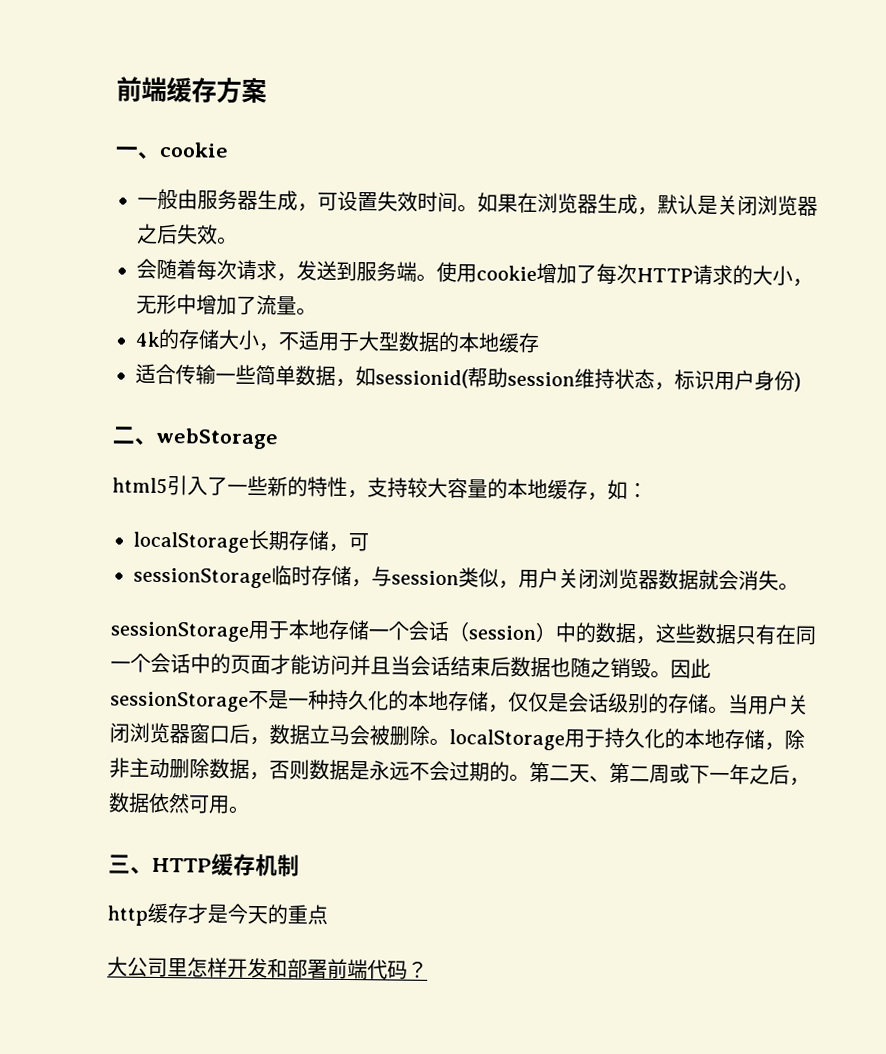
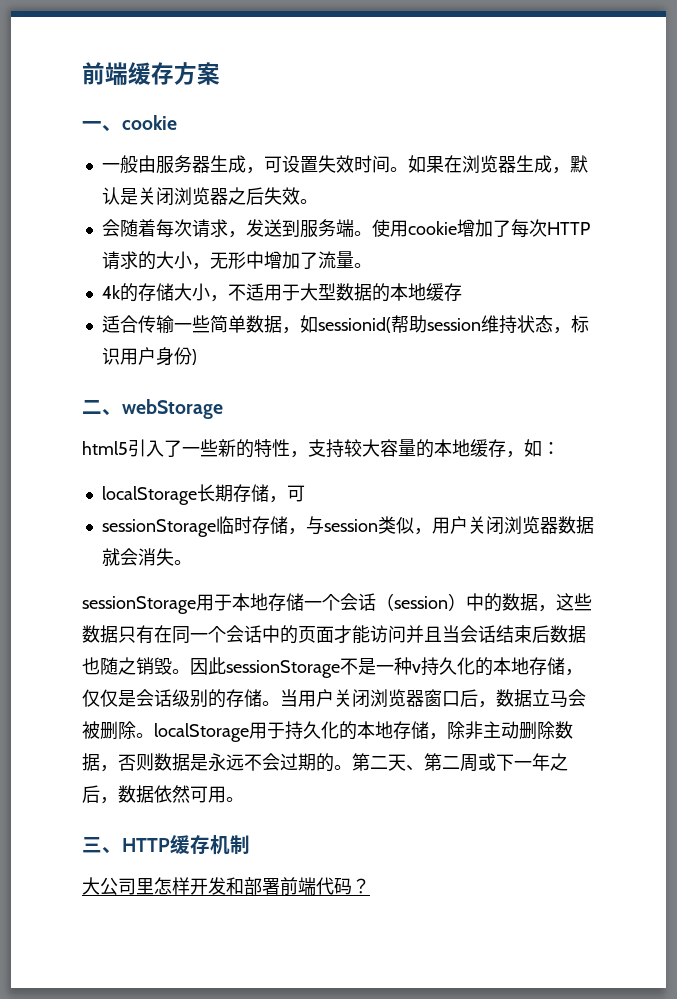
- 因此sessionStorage不是一种持久化的本地存储，仅仅是会话级别的存储。
+ 因此sessionStorage不是一种v持久化的本地存储，仅仅是会话级别的存储。
- http缓存才是今天的重点

